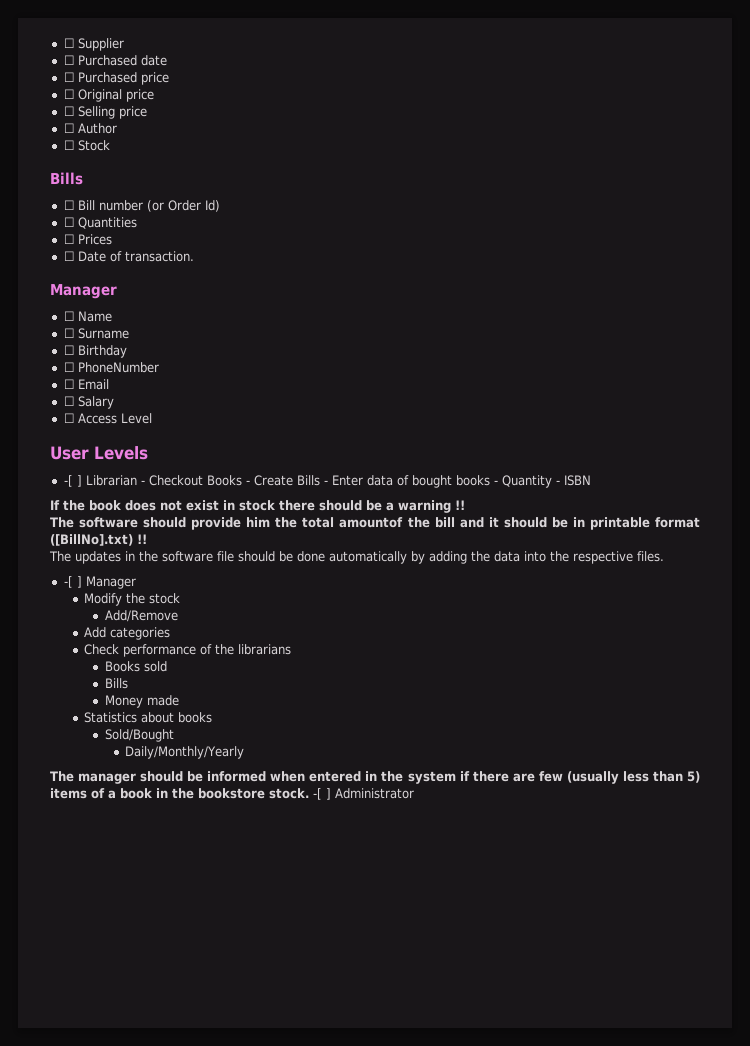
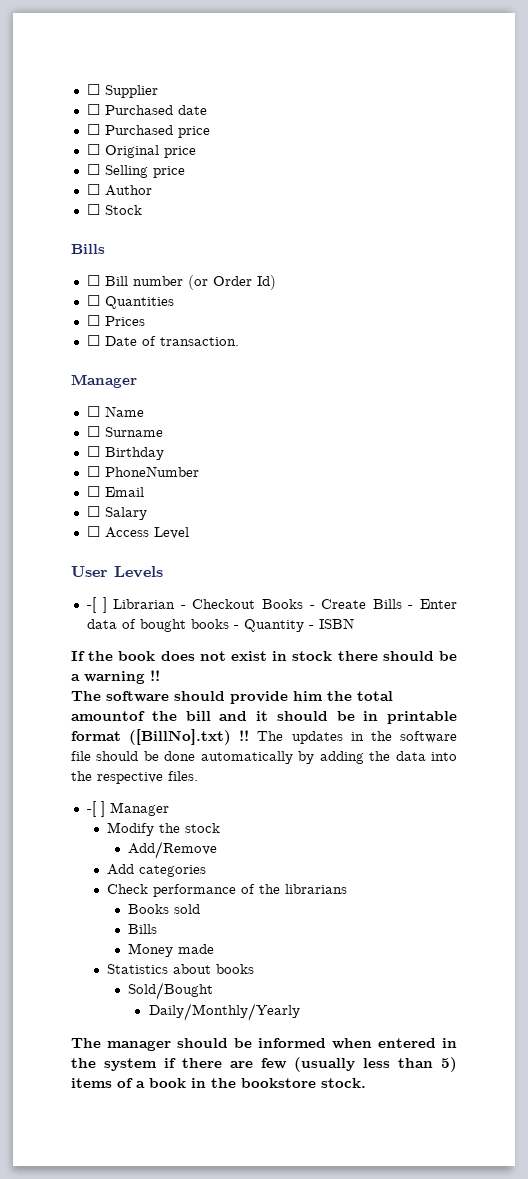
- The software should provide him the total amountof the bill and it should be in printable format ([BillNo].txt) !!
- The updates in the software file should be done automatically by adding the data into the respective files.
+ The software should provide him the total amountof the bill and it should be in printable format ([BillNo].txt) !! The updates in the software file should be done automatically by adding the data into the respective files.
- -[ ] Administrator

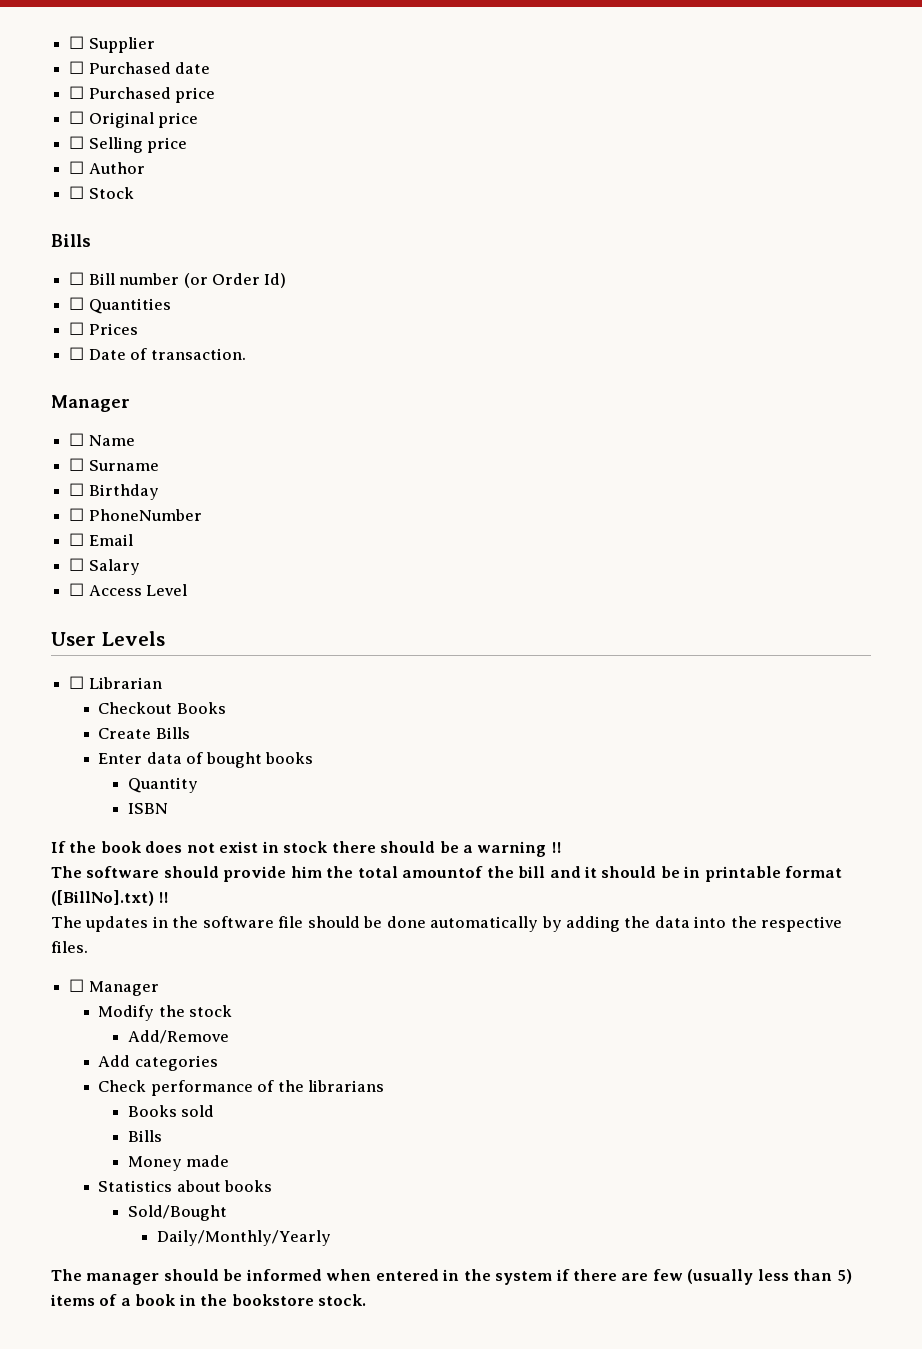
- -[ ] Librarian - Checkout Books - Create Bills - Enter data of bought books - Quantity - ISBN
+ ☐ Librarian
+ Checkout Books
+ Create Bills
+ Enter data of bought books
+ Quantity
+ ISBN
- The software should provide him the total amountof the bill and it should be in printable format ([BillNo].txt) !! The updates in the software file should be done automatically by adding the data into the respective files.
+ The software should provide him the total amountof the bill and it should be in printable format ([BillNo].txt) !!
+ The updates in the software file should be done automatically by adding the data into the respective files.
- -[ ] Manager
+ ☐ Manager

